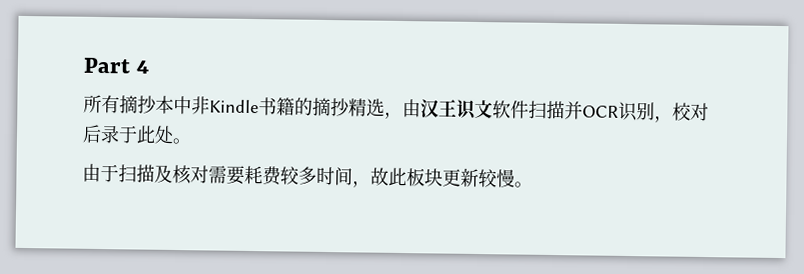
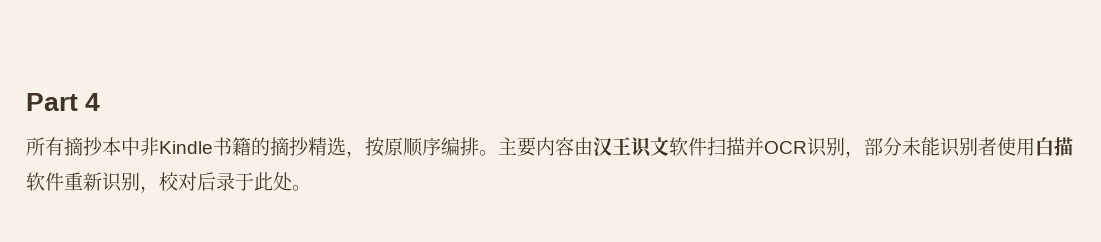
- 所有摘抄本中非Kindle书籍的摘抄精选，由汉王识文软件扫描并OCR识别，校对后录于此处。
- 由于扫描及核对需要耗费较多时间，故此板块更新较慢。
+ 所有摘抄本中非Kindle书籍的摘抄精选，按原顺序编排。主要内容由汉王识文软件扫描并OCR识别，部分未能识别者使用白描软件重新识别，校对后录于此处。

